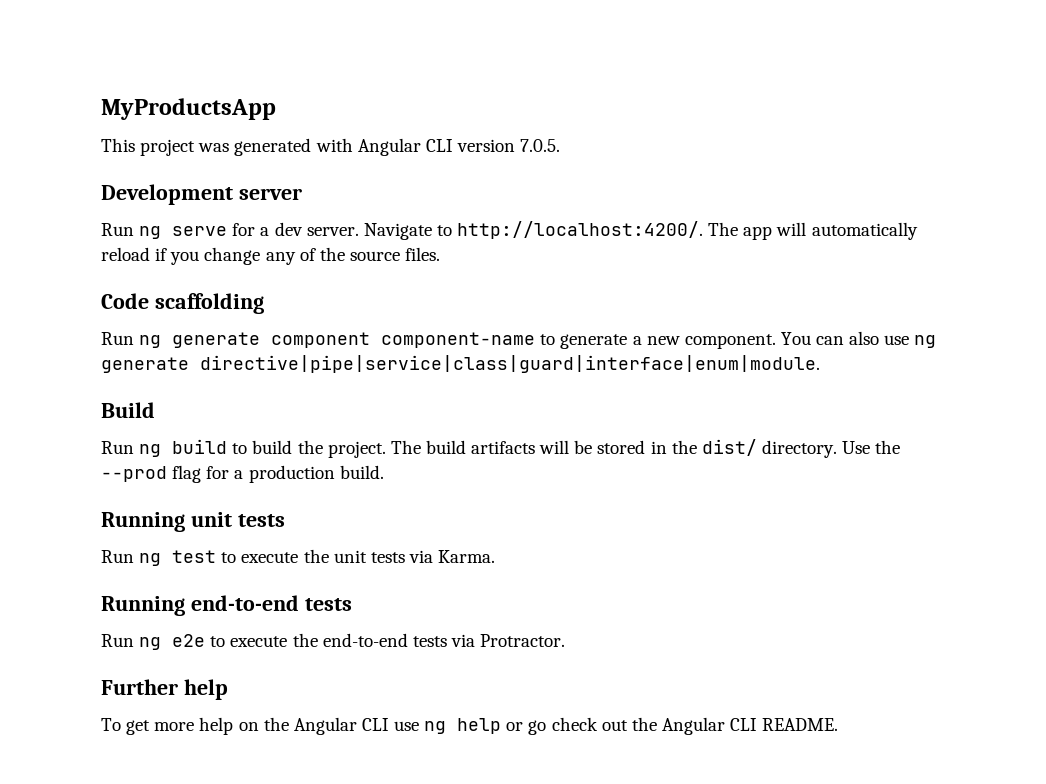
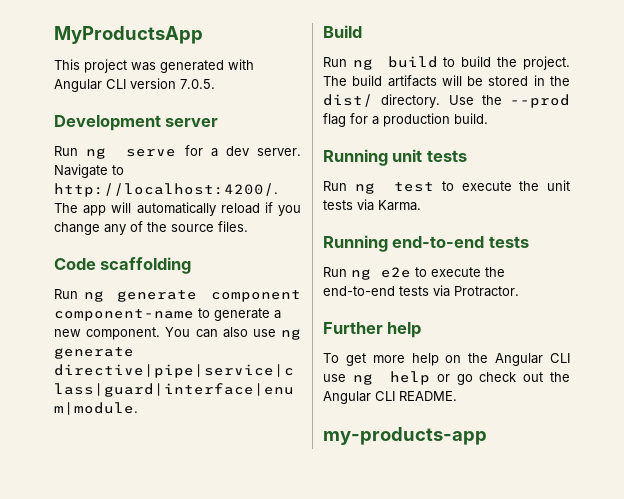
+ my-products-app

